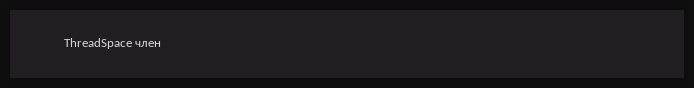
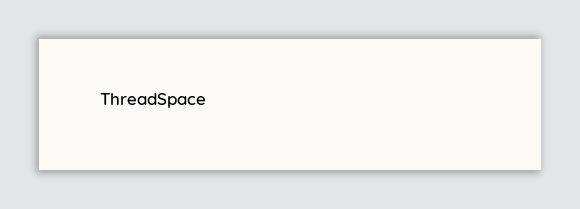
- ThreadSpace член
+ ThreadSpace

